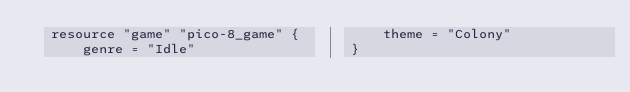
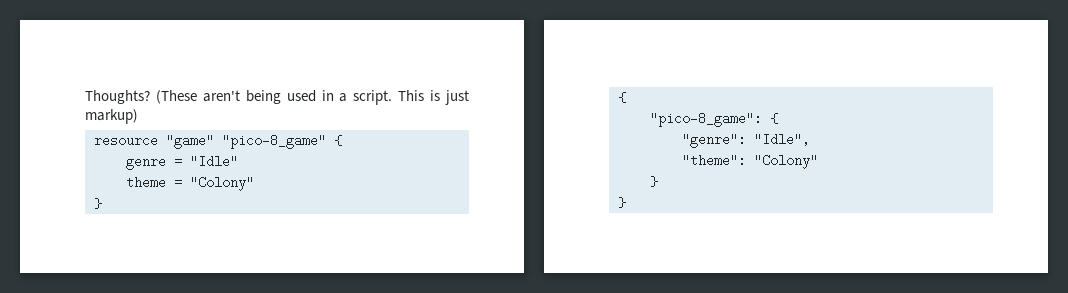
+ Thoughts? (These aren't being used in a script. This is just markup)
  theme = "Colony"
+ }
+ {
+ "pico-8_game": {
+ "genre": "Idle",
+ "theme": "Colony"
+ }

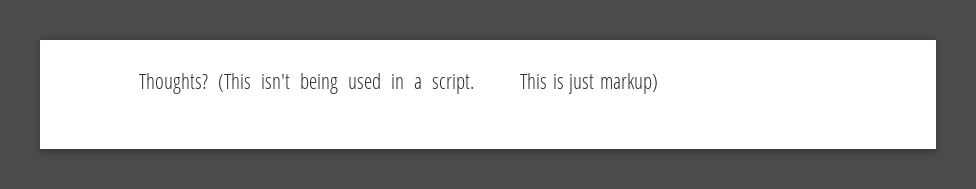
- (These aren't being used in a script.
+ (This isn't being used in a script.
- resource "game" "pico-8_game" {
- genre = "Idle"
- theme = "Colony"
- }
- {
- "pico-8_game": {
- "genre": "Idle",
- "theme": "Colony"
- }
- }

